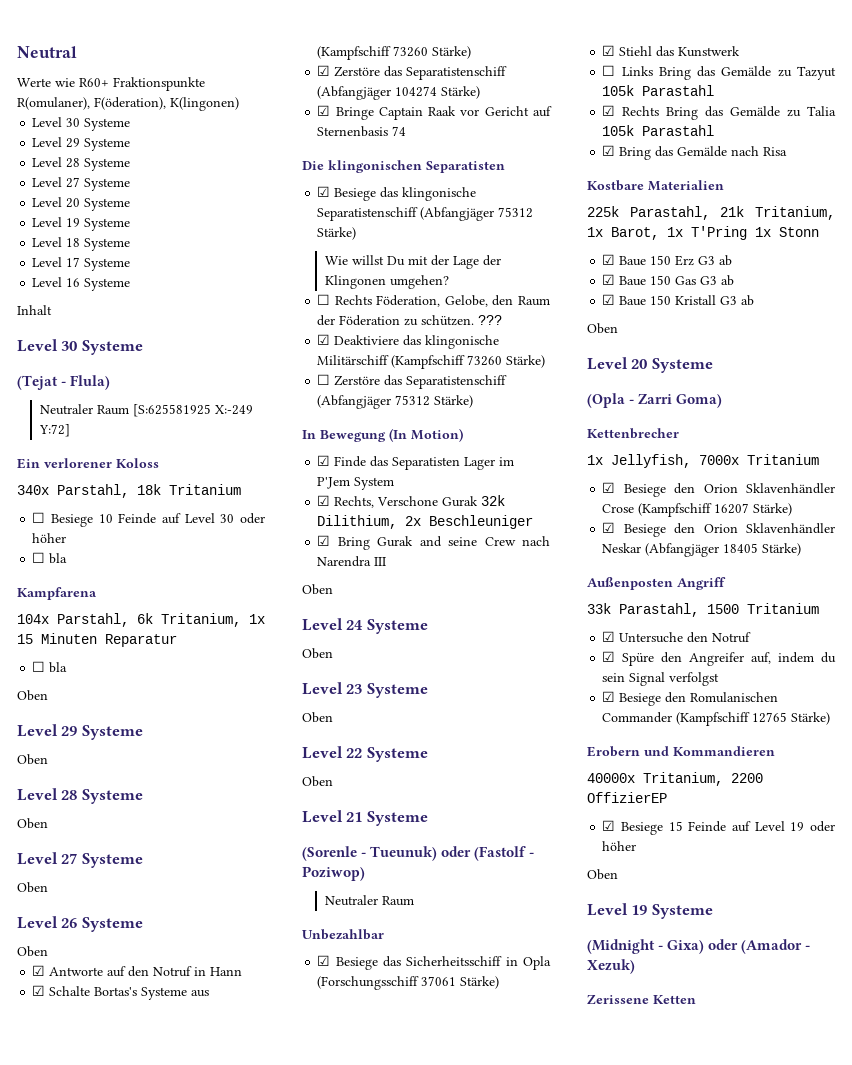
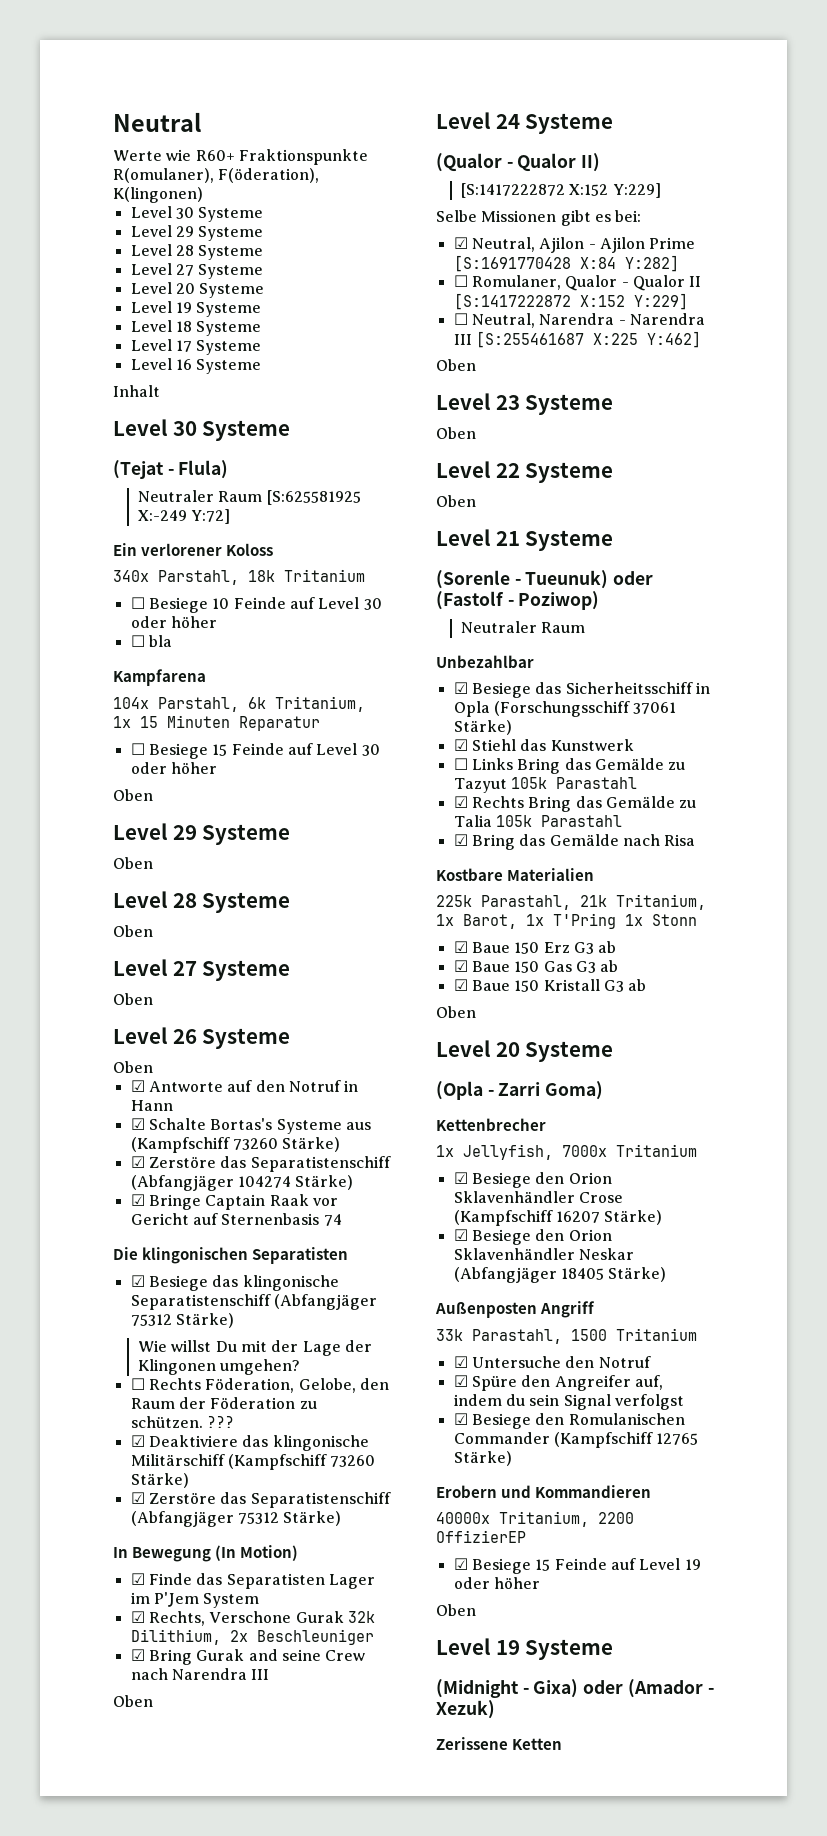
  104x Parstahl, 6k Tritanium, 1x 15 Minuten Reparatur
- ☐ bla
+ ☐ Besiege 15 Feinde auf Level 30 oder höher
- ☐ Zerstöre das Separatistenschiff (Abfangjäger 75312 Stärke)
+ ☑ Zerstöre das Separatistenschiff (Abfangjäger 75312 Stärke)
+ (Qualor - Qualor II)
+ [S:1417222872 X:152 Y:229]
+ Selbe Missionen gibt es bei:
+ ☑ Neutral, Ajilon - Ajilon Prime [S:1691770428 X:84 Y:282]
+ ☐ Romulaner, Qualor - Qualor II [S:1417222872 X:152 Y:229]
+ ☐ Neutral, Narendra - Narendra III [S:255461687 X:225 Y:462]

